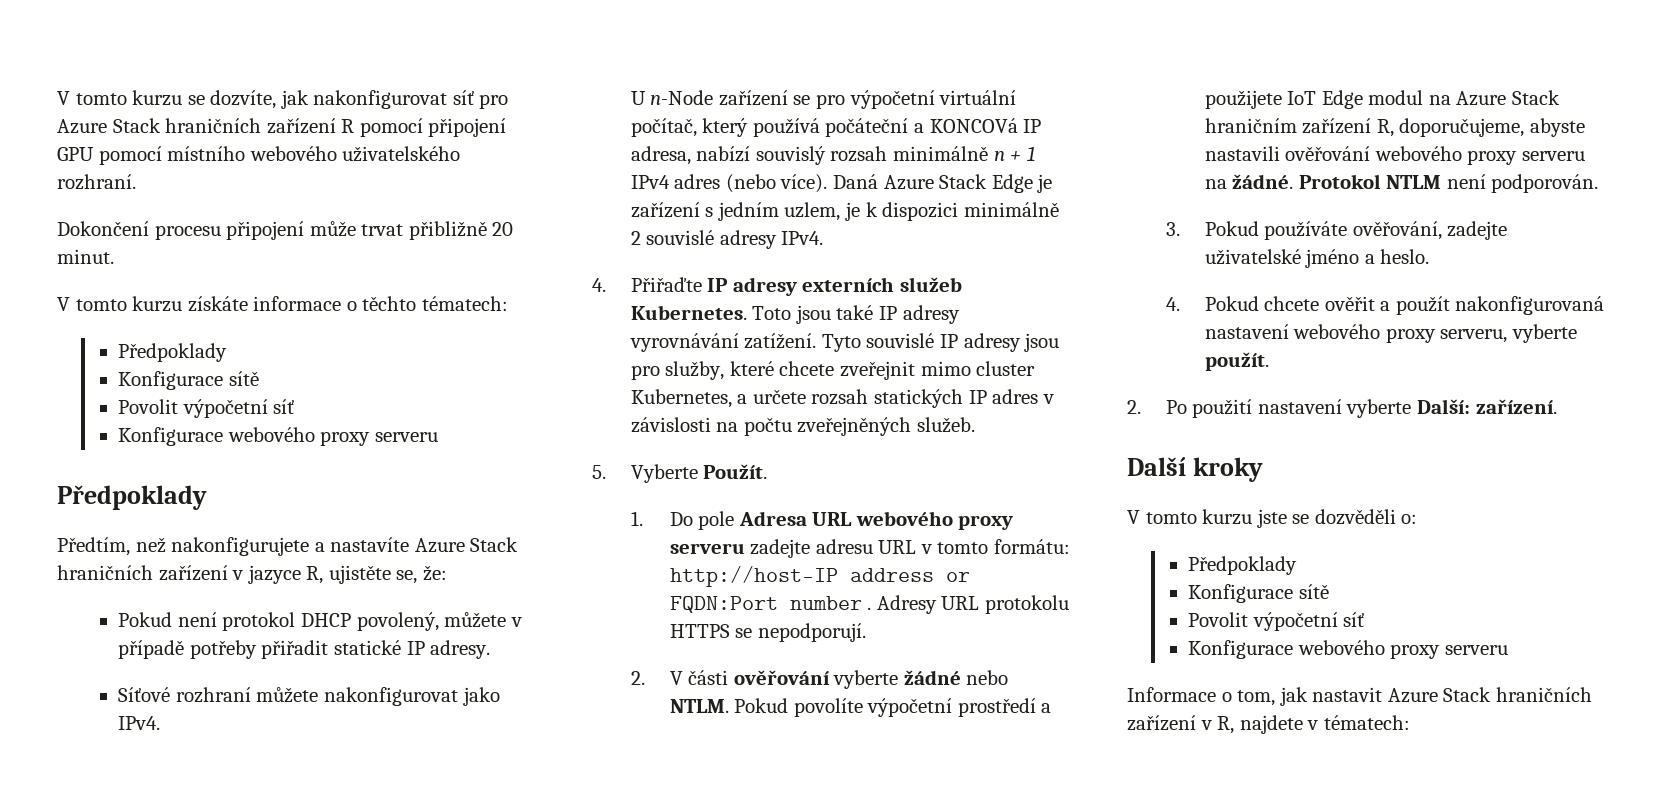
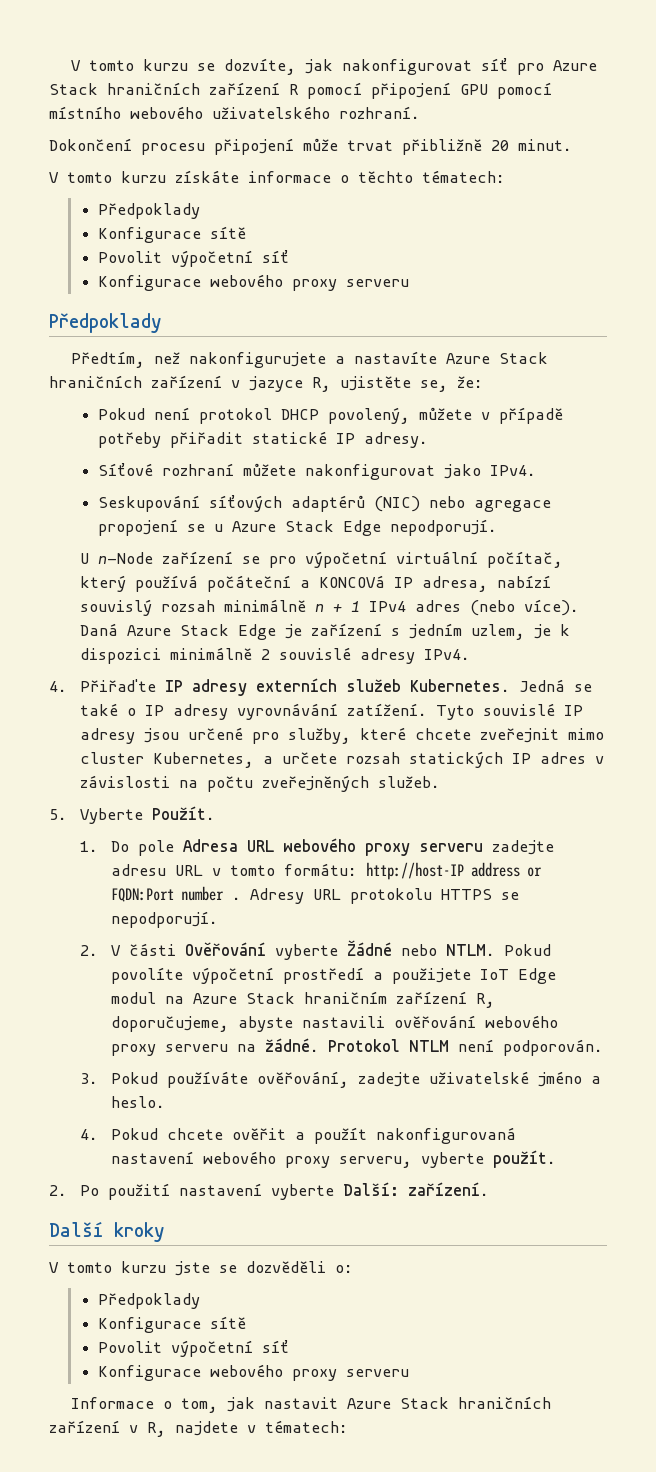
+ Seskupování síťových adaptérů (NIC) nebo agregace propojení se u Azure Stack Edge nepodporují.
- Toto jsou také IP adresy vyrovnávání zatížení.
+ Jedná se také o IP adresy vyrovnávání zatížení.
- Tyto souvislé IP adresy jsou pro služby, které chcete zveřejnit mimo cluster Kubernetes, a určete rozsah statických IP adres v závislosti na počtu zveřejněných služeb.
+ Tyto souvislé IP adresy jsou určené pro služby, které chcete zveřejnit mimo cluster Kubernetes, a určete rozsah statických IP adres v závislosti na počtu zveřejněných služeb.
- 2. V části ověřování vyberte žádné nebo NTLM.
+ 2. V části Ověřování vyberte Žádné nebo NTLM.

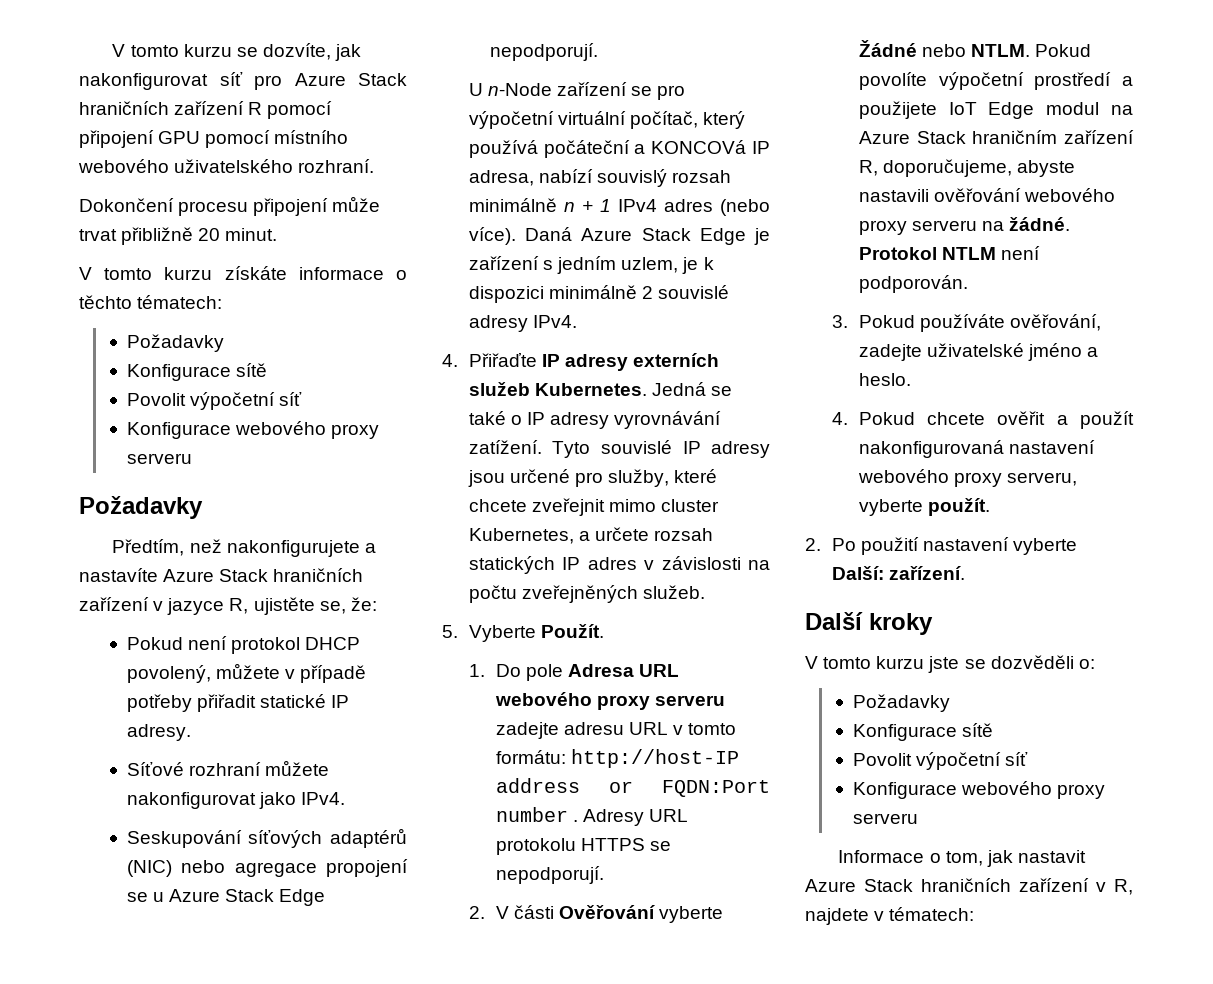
  V tomto kurzu získáte informace o těchto tématech:
- Předpoklady
+ Požadavky
  Konfigurace sítě
  Povolit výpočetní síť
  Konfigurace webového proxy serveru
- Předpoklady
+ Požadavky
  V tomto kurzu jste se dozvěděli o:
- Předpoklady
+ Požadavky

